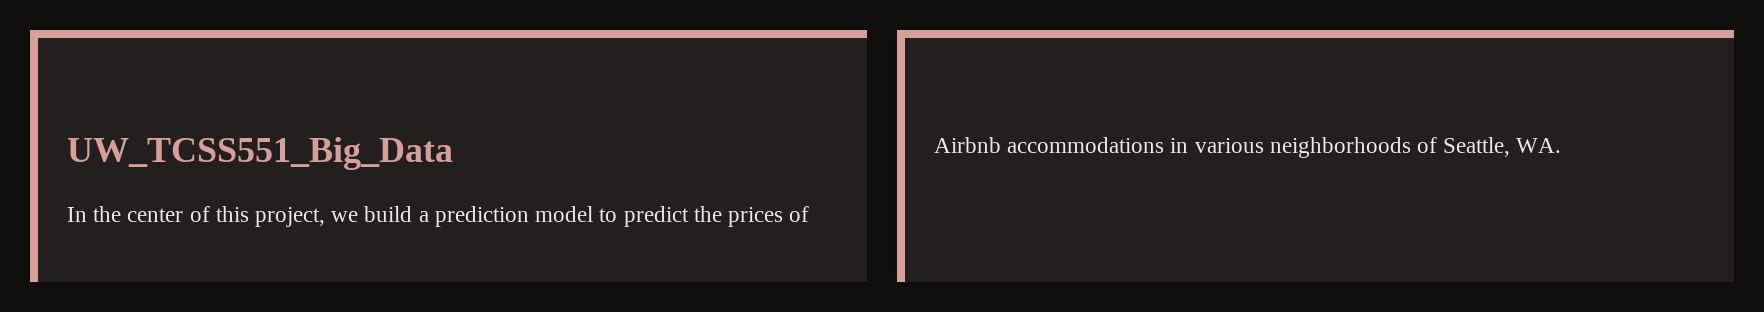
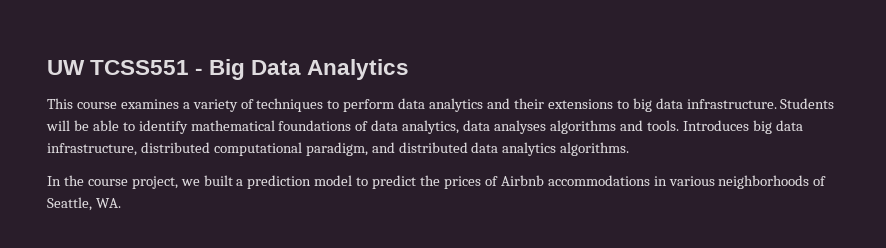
- UW_TCSS551_Big_Data
+ UW TCSS551 - Big Data Analytics
+ This course examines a variety of techniques to perform data analytics and their extensions to big data infrastructure. Students will be able to identify mathematical foundations of data analytics, data analyses algorithms and tools. Introduces big data infrastructure, distributed computational paradigm, and distributed data analytics algorithms.
- In the center of this project, we build a prediction model to predict the prices of Airbnb accommodations in various neighborhoods of Seattle, WA.
+ In the course project, we built a prediction model to predict the prices of Airbnb accommodations in various neighborhoods of Seattle, WA.

